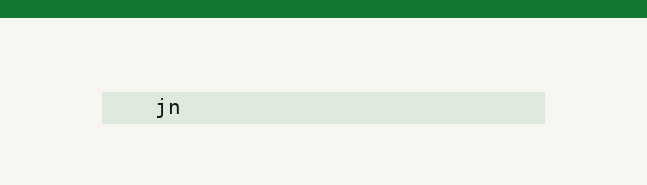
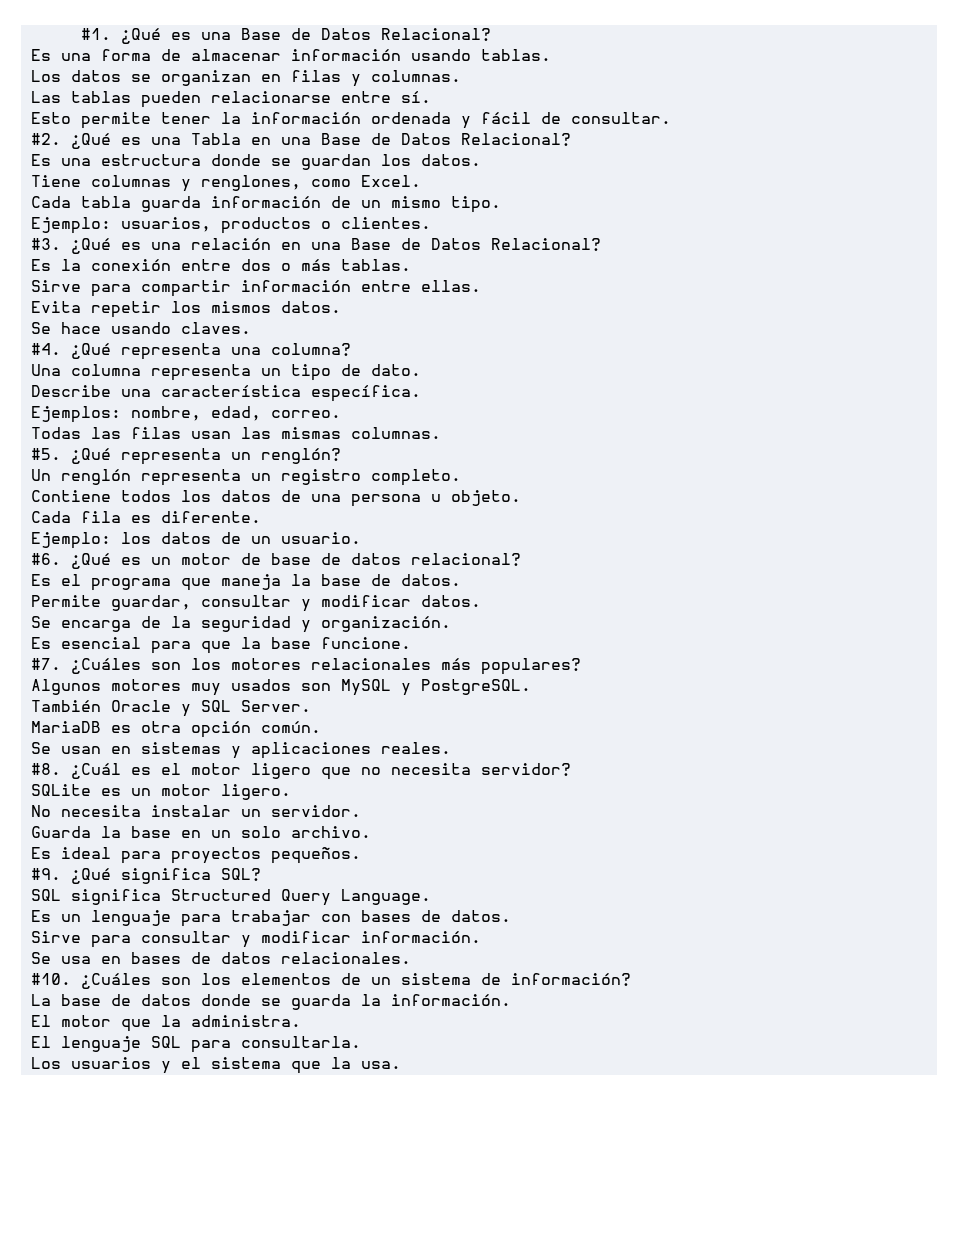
- jn
+ #1. ¿Qué es una Base de Datos Relacional?
+ Es una forma de almacenar información usando tablas.
+ Los datos se organizan en filas y columnas.
+ Las tablas pueden relacionarse entre sí.
+ Esto permite tener la información ordenada y fácil de consultar.
+ #2. ¿Qué es una Tabla en una Base de Datos Relacional?
+ Es una estructura donde se guardan los datos.
+ Tiene columnas y renglones, como Excel.
+ Cada tabla guarda información de un mismo tipo.
+ Ejemplo: usuarios, productos o clientes.
+ #3. ¿Qué es una relación en una Base de Datos Relacional?
+ Es la conexión entre dos o más tablas.
+ Sirve para compartir información entre ellas.
+ Evita repetir los mismos datos.
+ Se hace usando claves.
+ #4. ¿Qué representa una columna?
+ Una columna representa un tipo de dato.
+ Describe una característica específica.
+ Ejemplos: nombre, edad, correo.
+ Todas las filas usan las mismas columnas.
+ #5. ¿Qué representa un renglón?
+ Un renglón representa un registro completo.
+ Contiene todos los datos de una persona u objeto.
+ Cada fila es diferente.
+ Ejemplo: los datos de un usuario.
+ #6. ¿Qué es un motor de base de datos relacional?
+ Es el programa que maneja la base de datos.
+ Permite guardar, consultar y modificar datos.
+ Se encarga de la seguridad y organización.
+ Es esencial para que la base funcione.
+ #7. ¿Cuáles son los motores relacionales más populares?
+ Algunos motores muy usados son MySQL y PostgreSQL.
+ También Oracle y SQL Server.
+ MariaDB es otra opción común.
+ Se usan en sistemas y aplicaciones reales.
+ #8. ¿Cuál es el motor ligero que no necesita servidor?
+ SQLite es un motor ligero.
+ No necesita instalar un servidor.
+ Guarda la base en un solo archivo.
+ Es ideal para proyectos pequeños.
+ #9. ¿Qué significa SQL?
+ SQL significa Structured Query Language.
+ Es un lenguaje para trabajar con bases de datos.
+ Sirve para consultar y modificar información.
+ Se usa en bases de datos relacionales.
+ #10. ¿Cuáles son los elementos de un sistema de información?
+ La base de datos donde se guarda la información.
+ El motor que la administra.
+ El lenguaje SQL para consultarla.
+ Los usuarios y el sistema que la usa.

